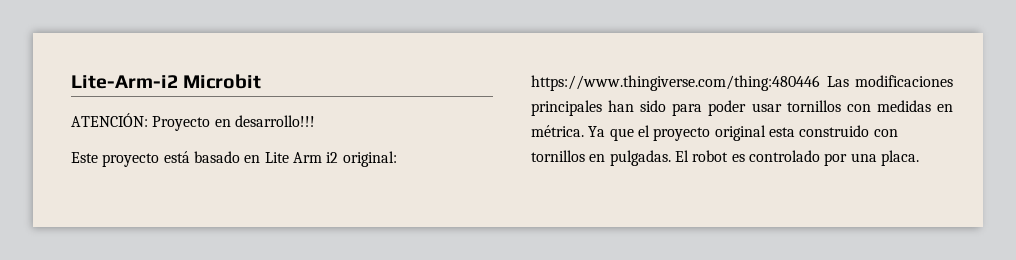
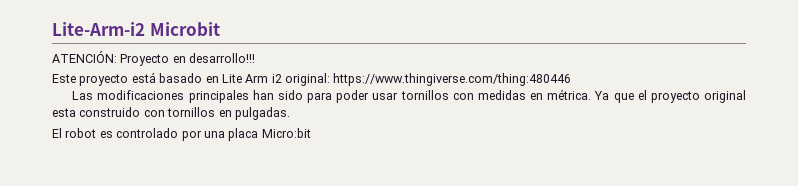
- Este proyecto está basado en Lite Arm i2 original: https://www.thingiverse.com/thing:480446 Las modificaciones principales han sido para poder usar tornillos con medidas en métrica.
+ Este proyecto está basado en Lite Arm i2 original: https://www.thingiverse.com/thing:480446
+ Las modificaciones principales han sido para poder usar tornillos con medidas en métrica.
- Ya que el proyecto original esta construido con tornillos en pulgadas. El robot es controlado por una placa.
+ Ya que el proyecto original esta construido con tornillos en pulgadas.
+ El robot es controlado por una placa Micro:bit

